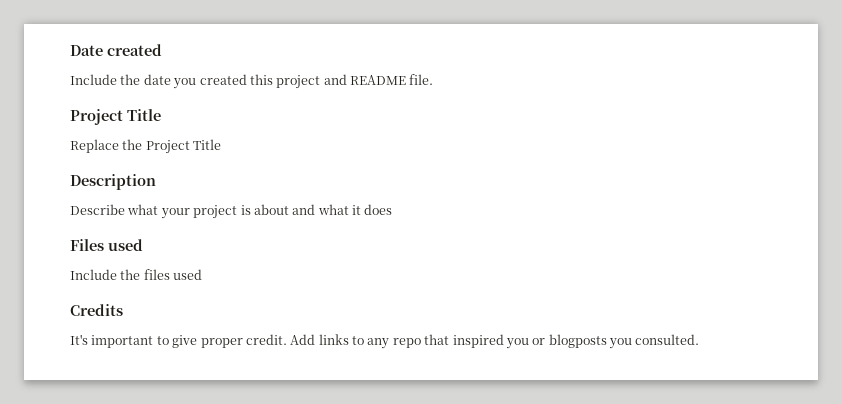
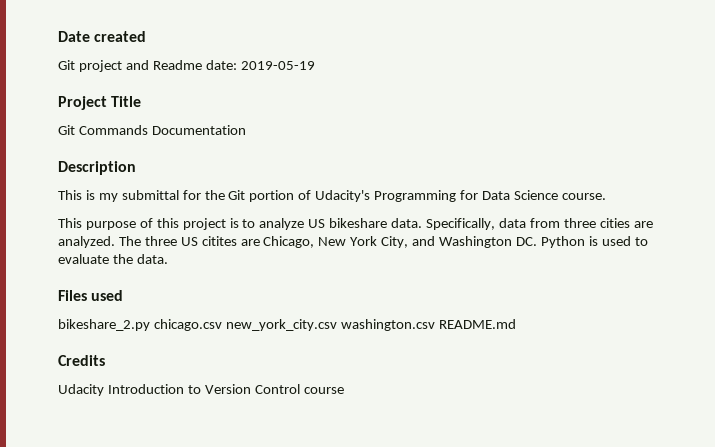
- Include the date you created this project and README file.
+ Git project and Readme date: 2019-05-19
  Project Title
- Replace the Project Title
+ Git Commands Documentation
  Description
- Describe what your project is about and what it does
+ This is my submittal for the Git portion of Udacity's Programming for Data Science course.
+ This purpose of this project is to analyze US bikeshare data. Specifically, data from three cities are analyzed. The three US citites are Chicago, New York City, and Washington DC. Python is used to evaluate the data.
  Files used
- Include the files used
+ bikeshare_2.py chicago.csv new_york_city.csv washington.csv README.md
  Credits
- It's important to give proper credit. Add links to any repo that inspired you or blogposts you consulted.
+ Udacity Introduction to Version Control course

